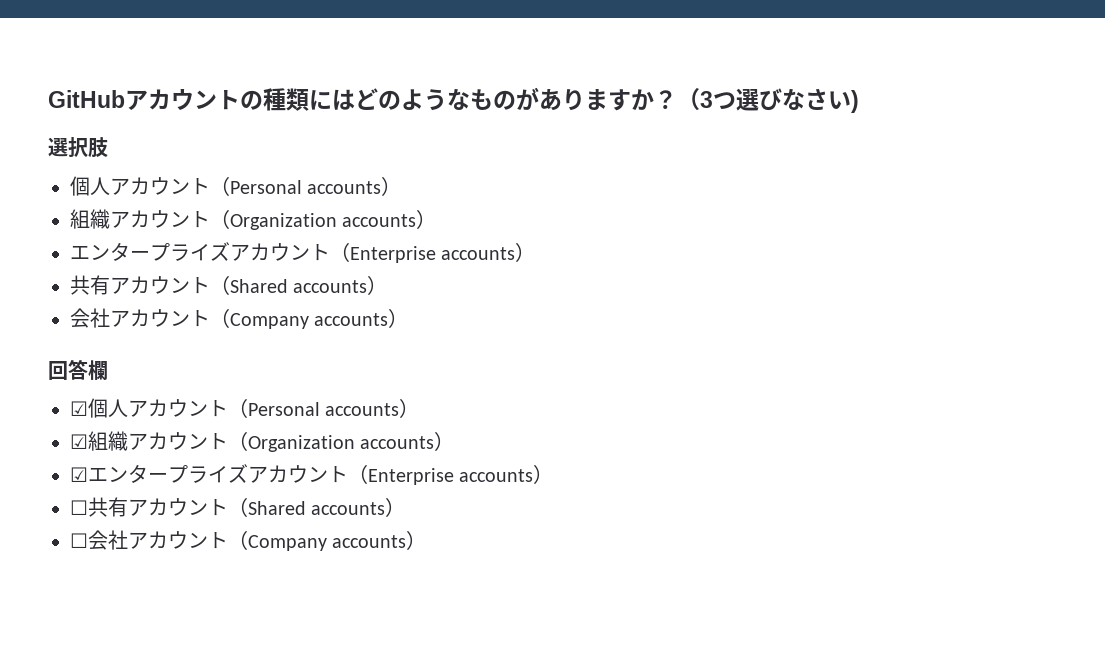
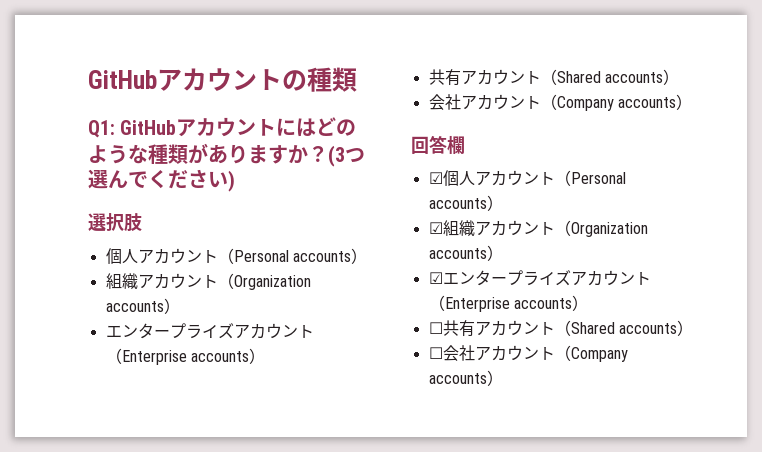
- GitHubアカウントの種類にはどのようなものがありますか？
+ GitHubアカウントの種類
+ Q1: GitHubアカウントにはどのような種類がありますか？
- （3つ選びなさい)
+ (3つ選んでください)

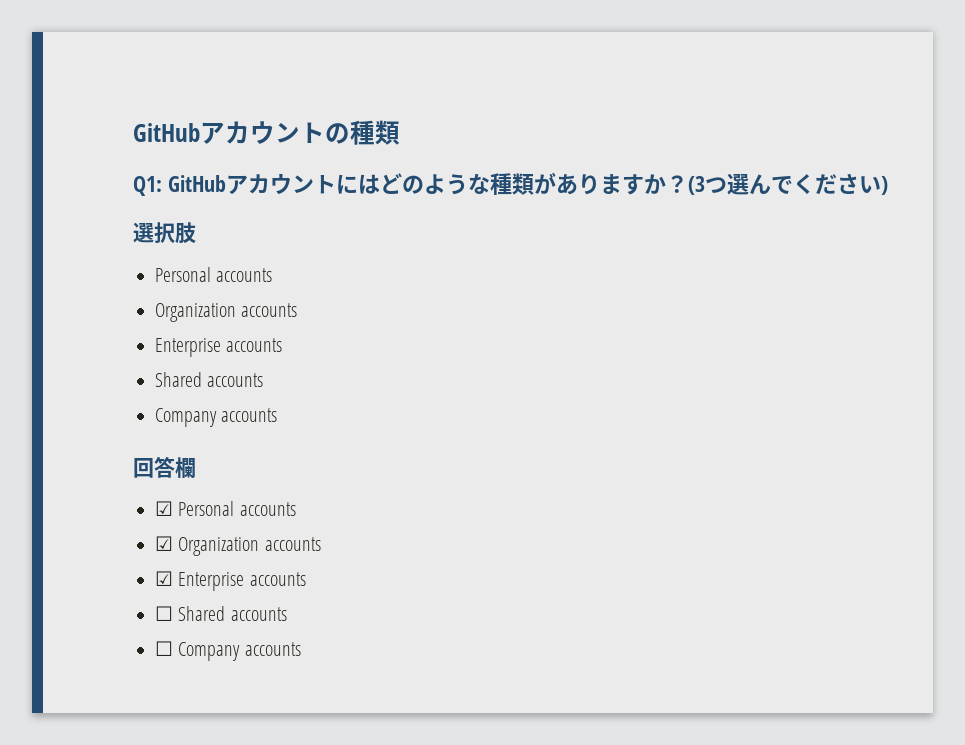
  選択肢
- 個人アカウント（Personal accounts）
- 組織アカウント（Organization accounts）
- エンタープライズアカウント（Enterprise accounts）
- 共有アカウント（Shared accounts）
- 会社アカウント（Company accounts）
+ Personal accounts
+ Organization accounts
+ Enterprise accounts
+ Shared accounts
+ Company accounts
- ☑個人アカウント（Personal accounts）
- ☑組織アカウント（Organization accounts）
- ☑エンタープライズアカウント（Enterprise accounts）
- ☐共有アカウント（Shared accounts）
- ☐会社アカウント（Company accounts）
+ ☑ Personal accounts
+ ☑ Organization accounts
+ ☑ Enterprise accounts
+ ☐ Shared accounts
+ ☐ Company accounts

